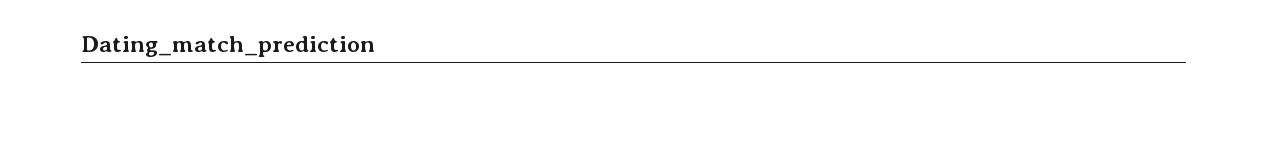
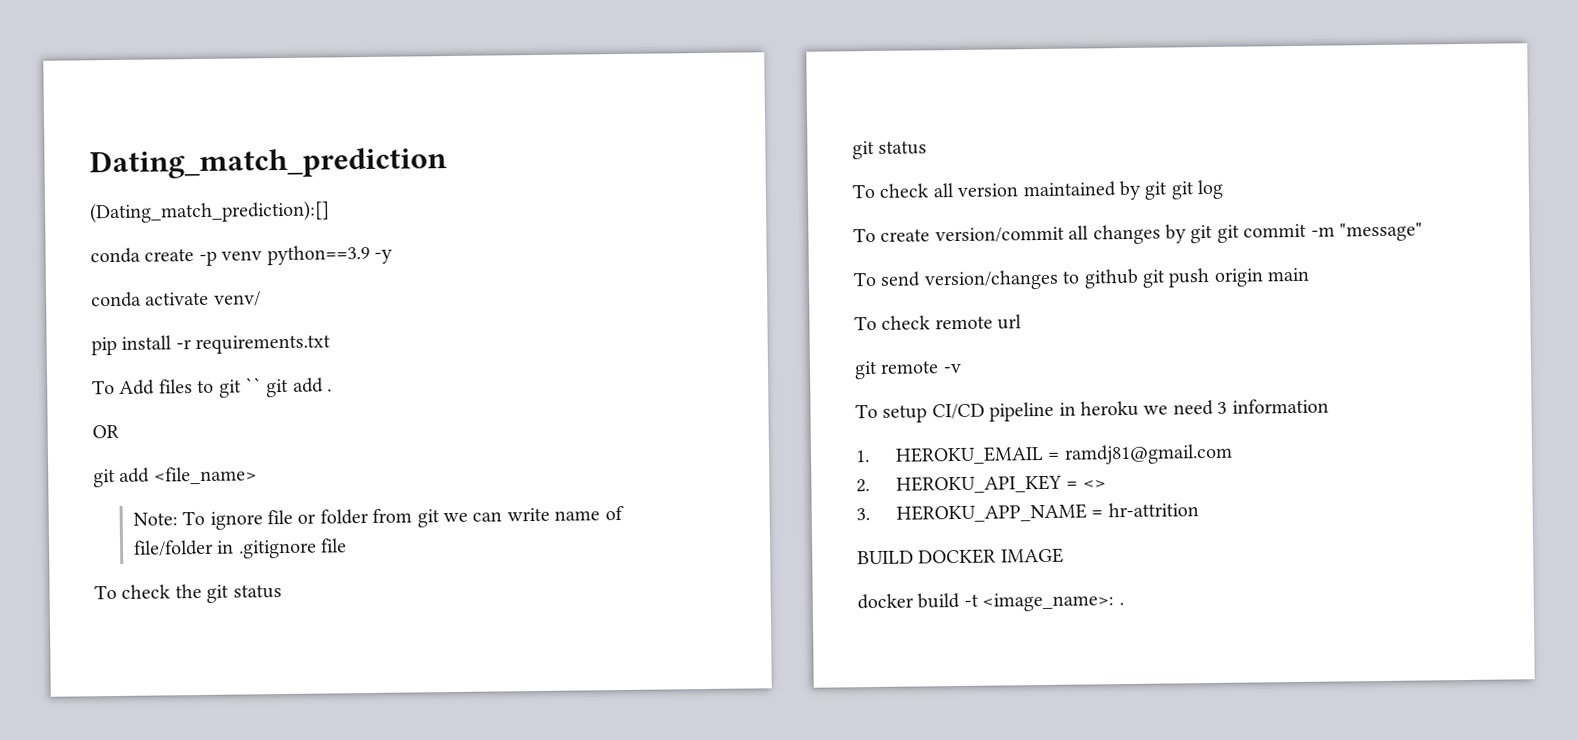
+ (Dating_match_prediction):[]
+ conda create -p venv python==3.9 -y
+ conda activate venv/
+ pip install -r requirements.txt
+ To Add files to git `` git add .
+ OR
+ git add <file_name>
+ Note: To ignore file or folder from git we can write name of file/folder in .gitignore file
+ To check the git status
+ git status
+ To check all version maintained by git git log
+ To create version/commit all changes by git git commit -m "message"
+ To send version/changes to github git push origin main
+ To check remote url
+ git remote -v
+ To setup CI/CD pipeline in heroku we need 3 information
+ 1. HEROKU_EMAIL = ramdj81@gmail.com
+ 2. HEROKU_API_KEY = <>
+ 3. HEROKU_APP_NAME = hr-attrition
+ BUILD DOCKER IMAGE
+ docker build -t <image_name>: .

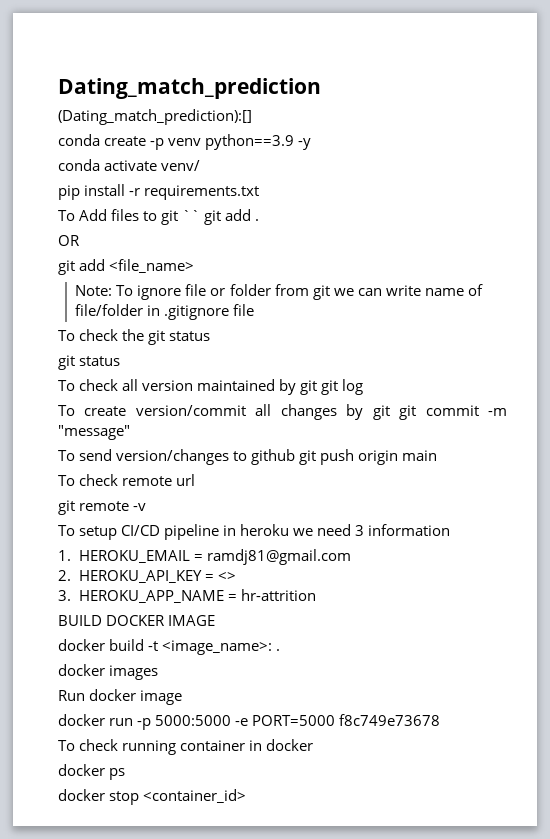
+ docker images
+ Run docker image
+ docker run -p 5000:5000 -e PORT=5000 f8c749e73678
+ To check running container in docker
+ docker ps
+ docker stop <container_id>

